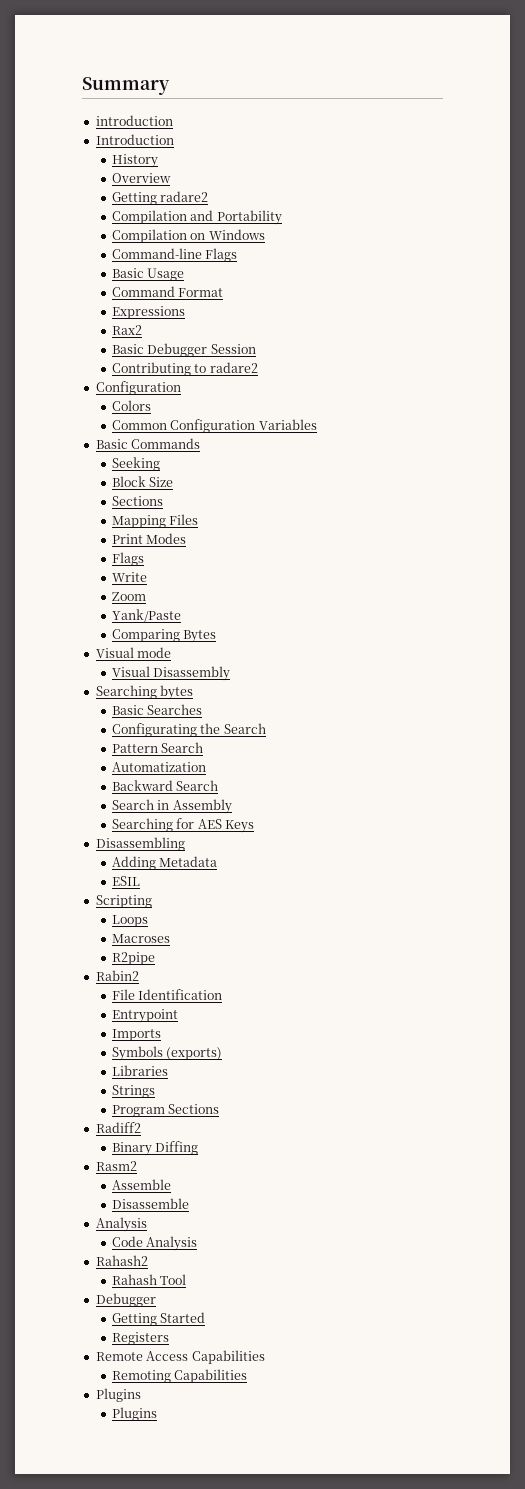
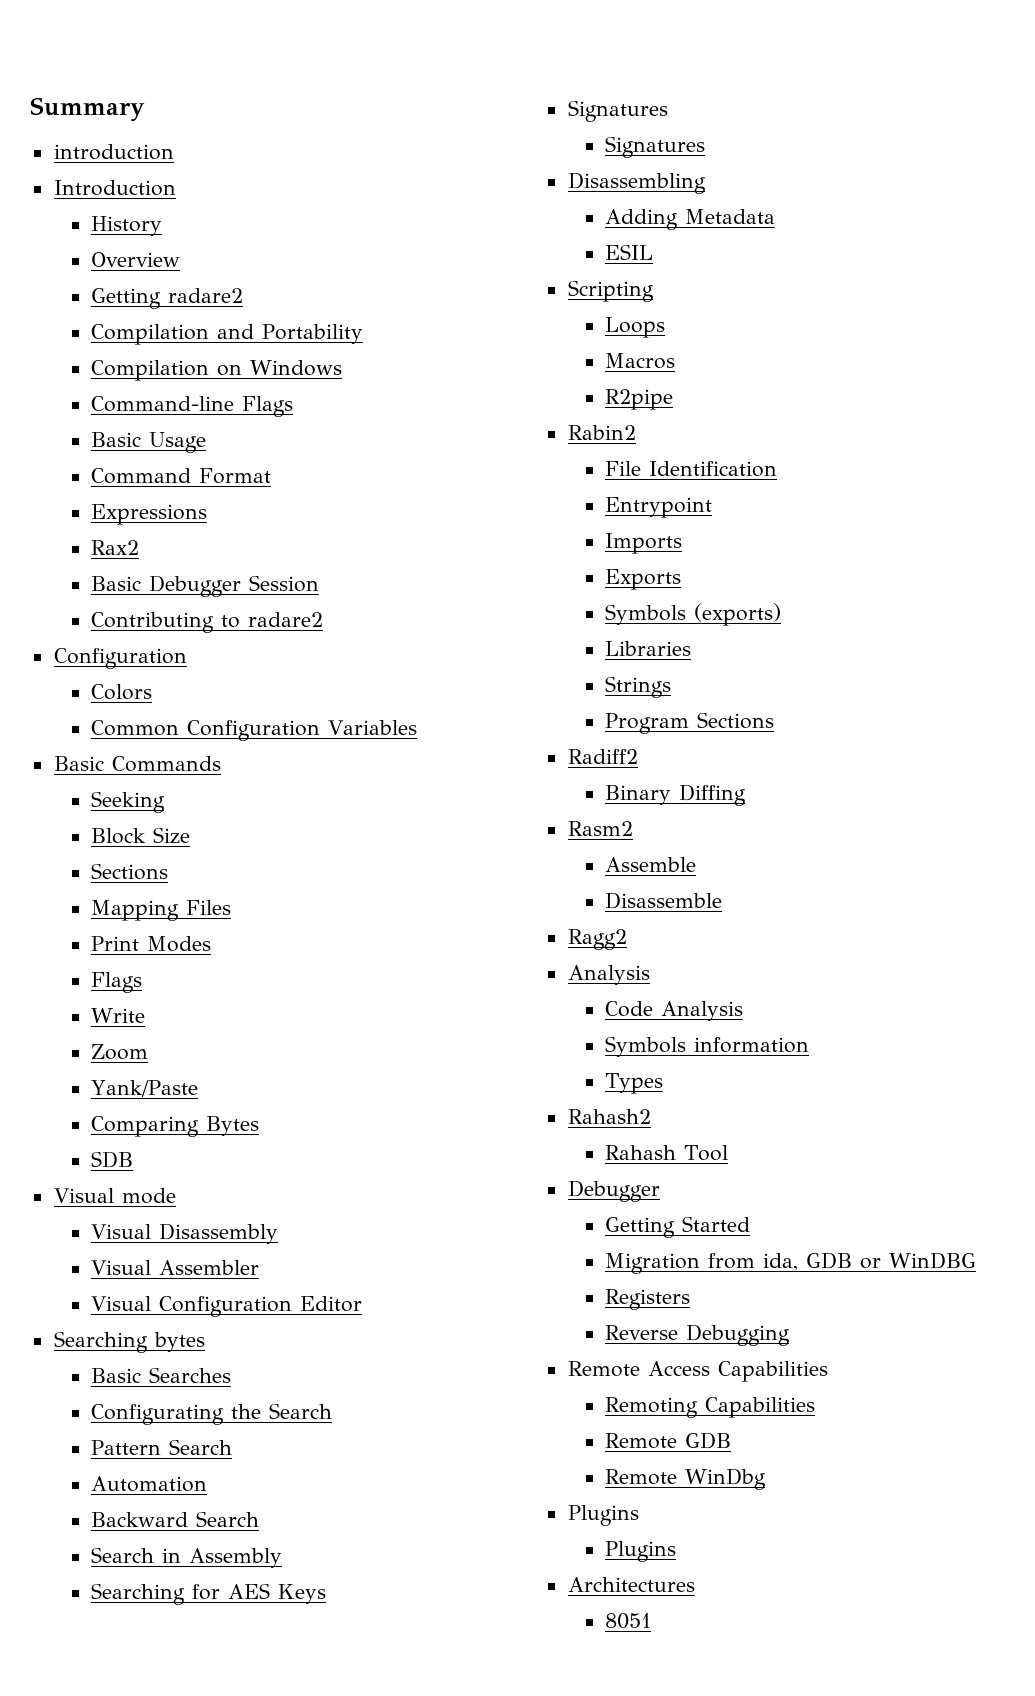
+ SDB
+ Visual Assembler
+ Visual Configuration Editor
- Automatization
+ Automation
  Searching for AES Keys
+ Signatures
+ Signatures
- Macroses
+ Macros
+ Exports
+ Ragg2
+ Symbols information
+ Types
+ Migration from ida, GDB or WinDBG
+ Reverse Debugging
+ Remote GDB
+ Remote WinDbg
+ Architectures
+ 8051

